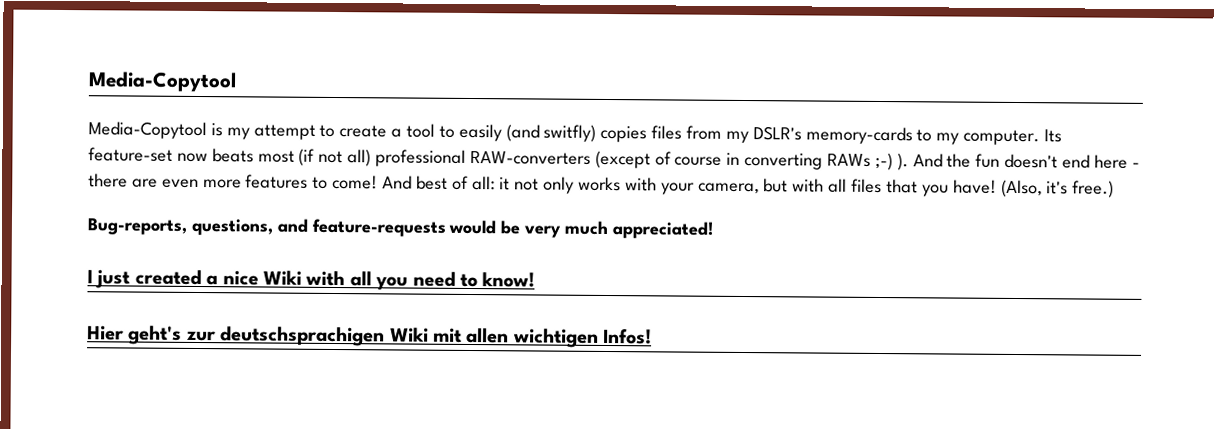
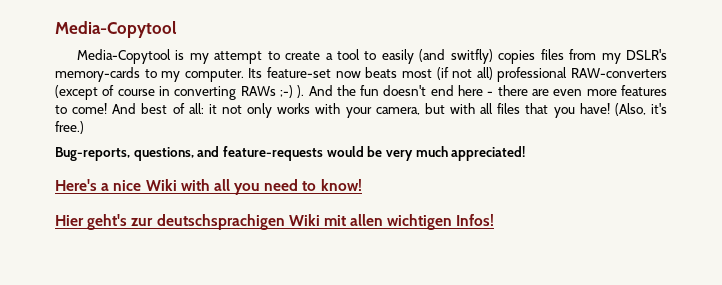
- I just created a nice Wiki with all you need to know!
+ Here's a nice Wiki with all you need to know!

